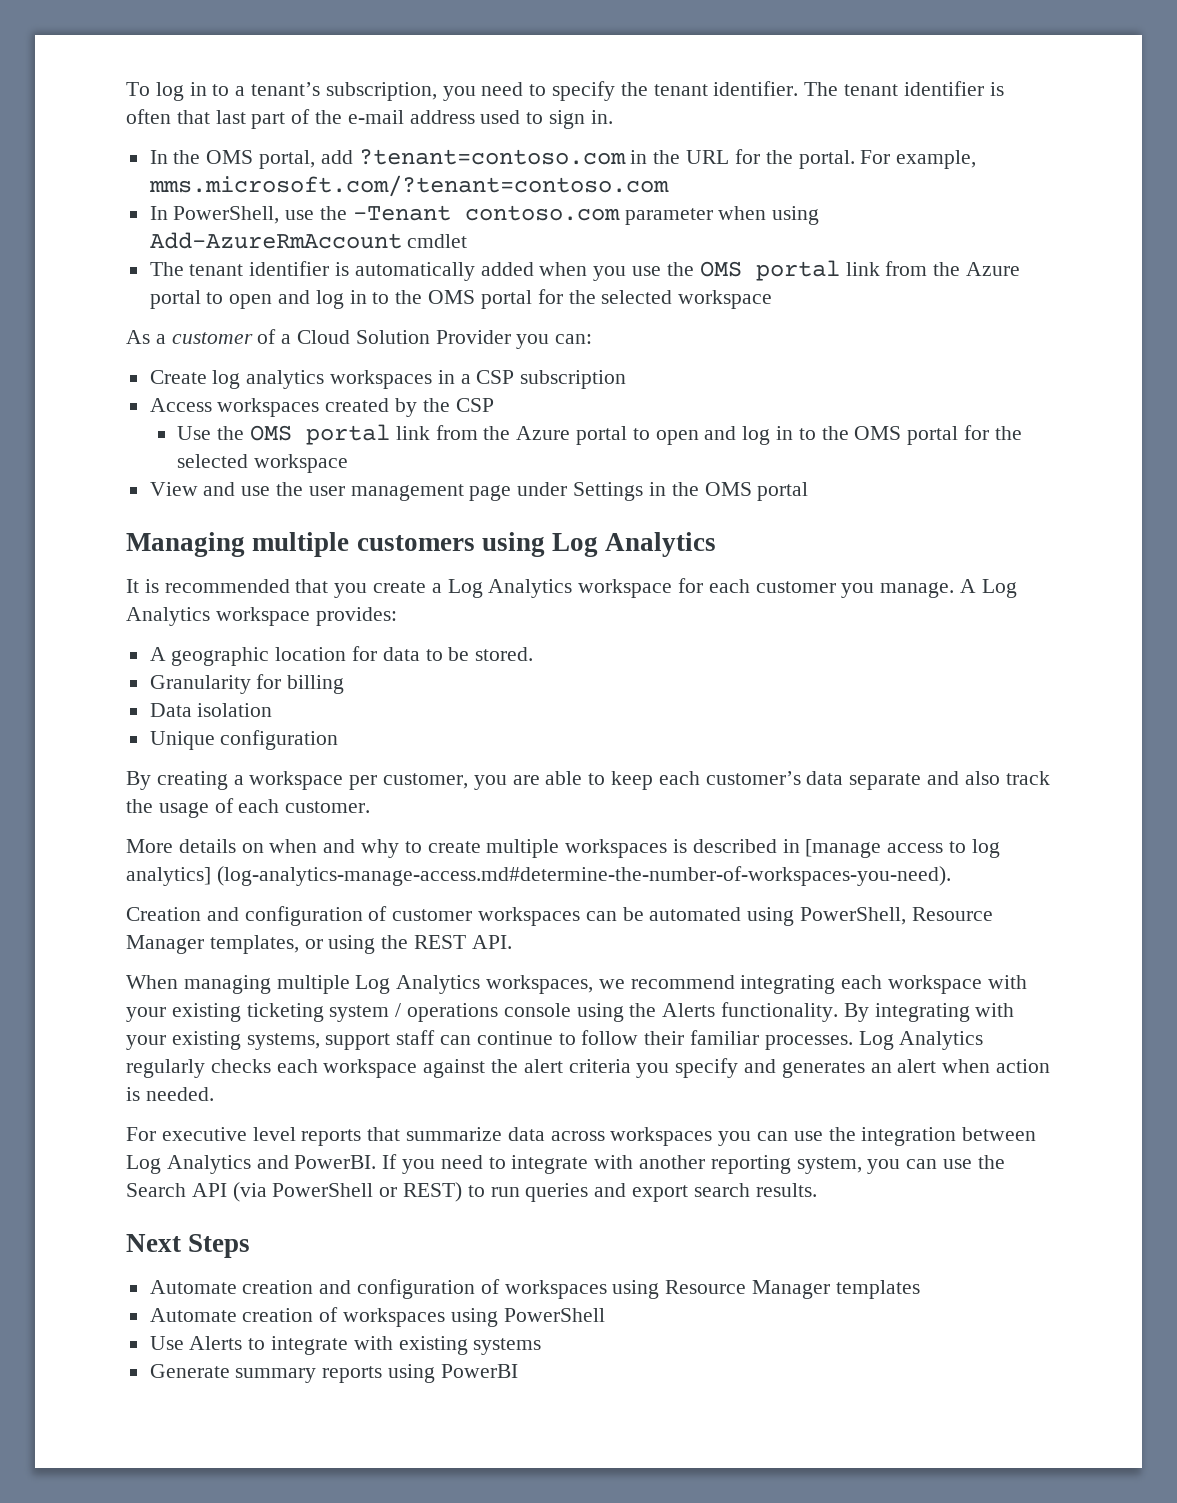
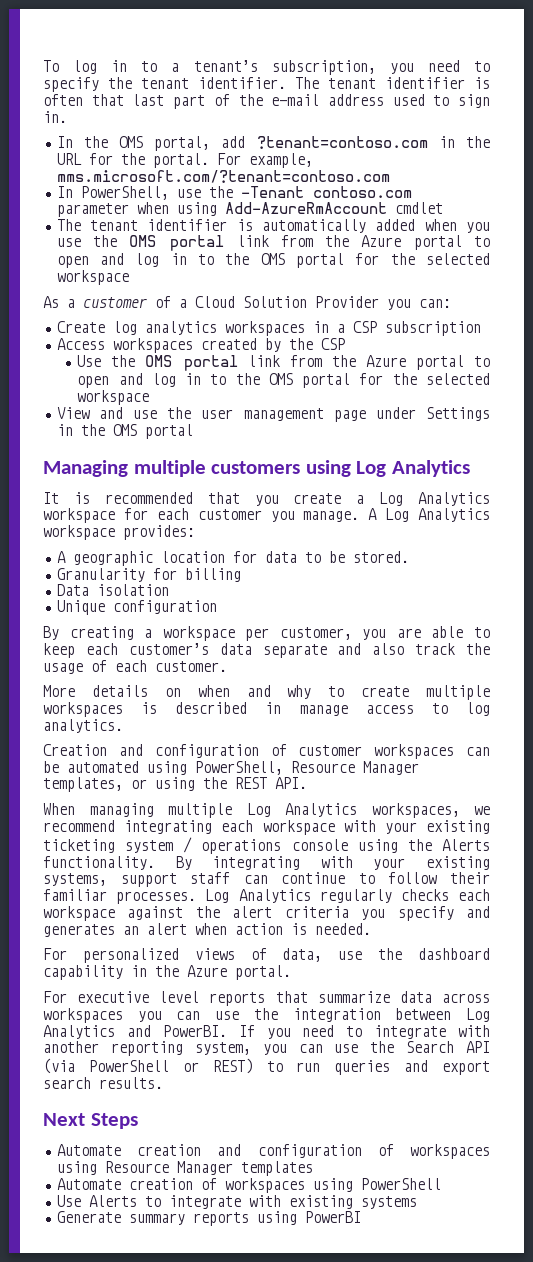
- More details on when and why to create multiple workspaces is described in [manage access to log analytics] (log-analytics-manage-access.md#determine-the-number-of-workspaces-you-need).
+ More details on when and why to create multiple workspaces is described in manage access to log analytics.
+ For personalized views of data, use the dashboard capability in the Azure portal.

